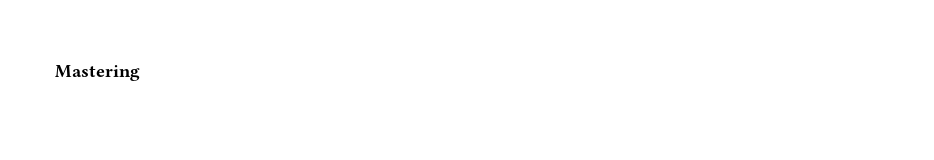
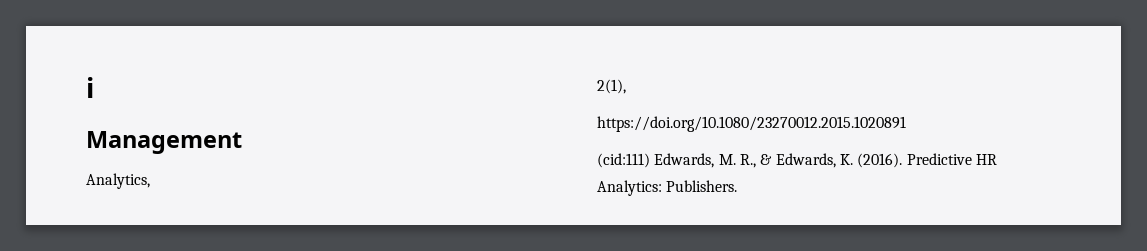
- Mastering
+ i
+ Management
+ Analytics,
+ 2(1),
+ https://doi.org/10.1080/23270012.2015.1020891
+ (cid:111) Edwards, M. R., & Edwards, K. (2016). Predictive HR Analytics: Publishers.

